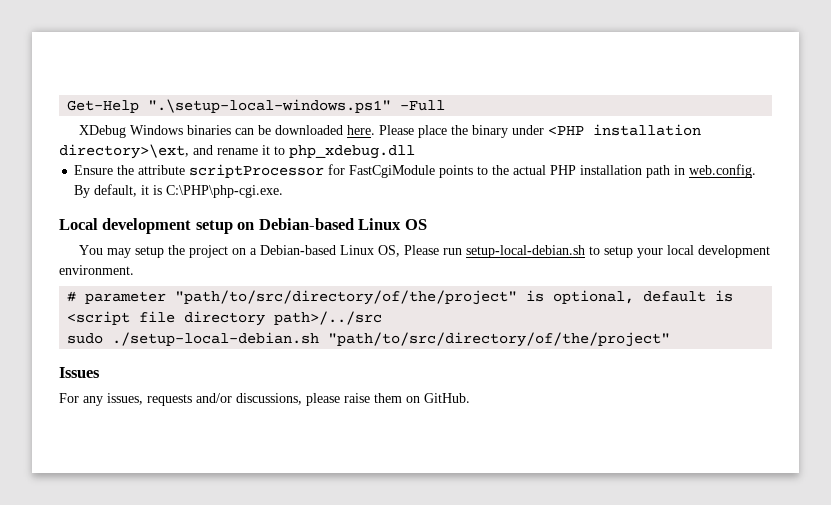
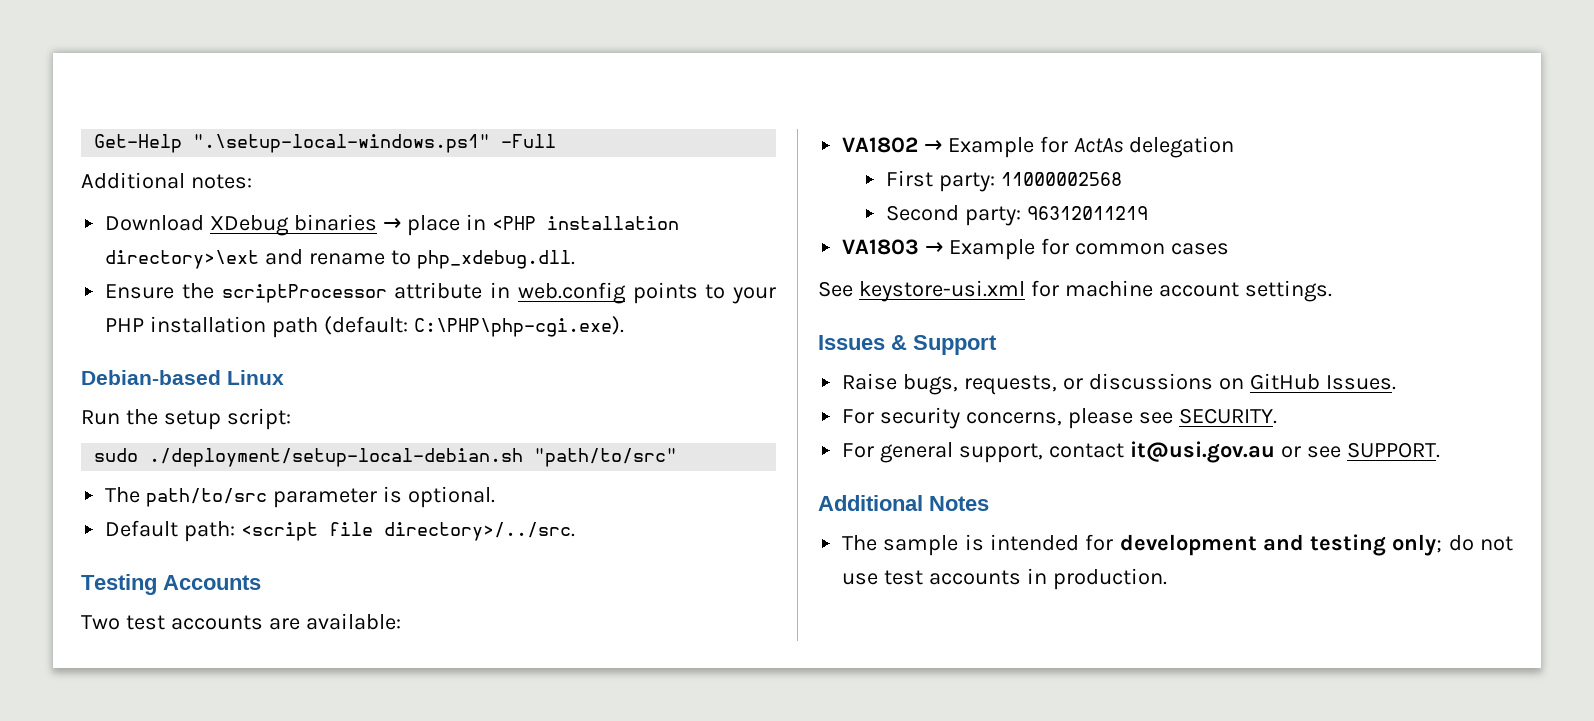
- XDebug Windows binaries can be downloaded here. Please place the binary under <PHP installation directory>\ext, and rename it to php_xdebug.dll
+ Additional notes:
+ Download XDebug binaries → place in <PHP installation directory>\ext and rename to php_xdebug.dll.
- Ensure the attribute scriptProcessor for FastCgiModule points to the actual PHP installation path in web.config. By default, it is C:\PHP\php-cgi.exe.
- Local development setup on Debian-based Linux OS
- You may setup the project on a Debian-based Linux OS, Please run setup-local-debian.sh to setup your local development environment.
- # parameter "path/to/src/directory/of/the/project" is optional, default is <script file directory path>/../src
- sudo ./setup-local-debian.sh "path/to/src/directory/of/the/project"
- Issues
- For any issues, requests and/or discussions, please raise them on GitHub.
+ Ensure the scriptProcessor attribute in web.config points to your PHP installation path (default: C:\PHP\php-cgi.exe).
+ Debian‑based Linux
+ Run the setup script:
+ sudo ./deployment/setup-local-debian.sh "path/to/src"
+ The path/to/src parameter is optional.
+ Default path: <script file directory>/../src.
+ Testing Accounts
+ Two test accounts are available:
+ VA1802 → Example for ActAs delegation
+ First party: 11000002568
+ Second party: 96312011219
+ VA1803 → Example for common cases
+ See keystore-usi.xml for machine account settings.
+ Issues & Support
+ Raise bugs, requests, or discussions on GitHub Issues.
+ For security concerns, please see SECURITY.
+ For general support, contact it@usi.gov.au or see SUPPORT.
+ Additional Notes
+ The sample is intended for development and testing only; do not use test accounts in production.

